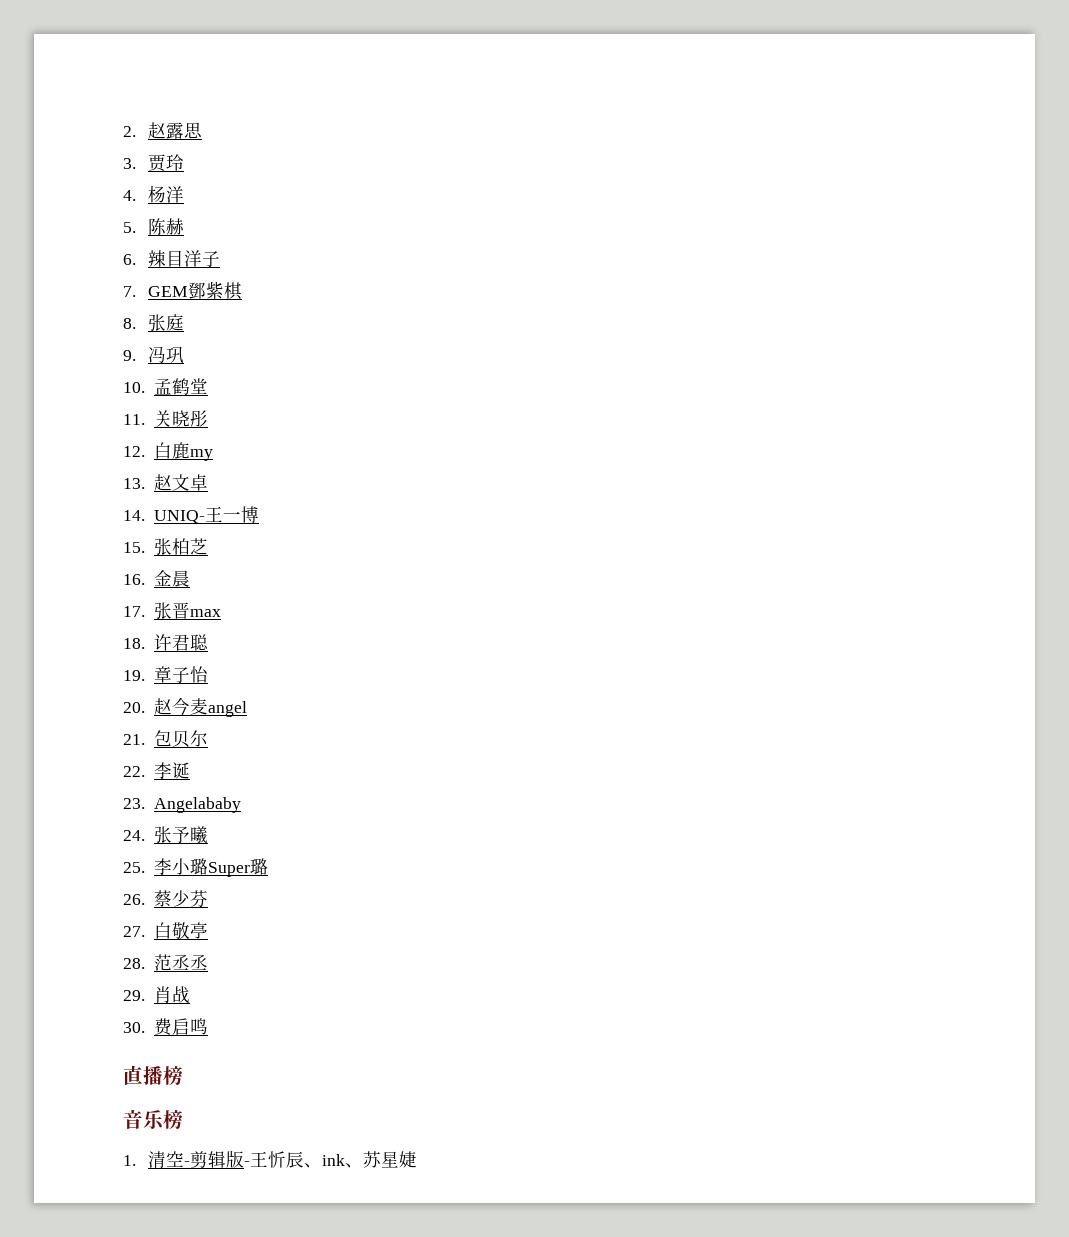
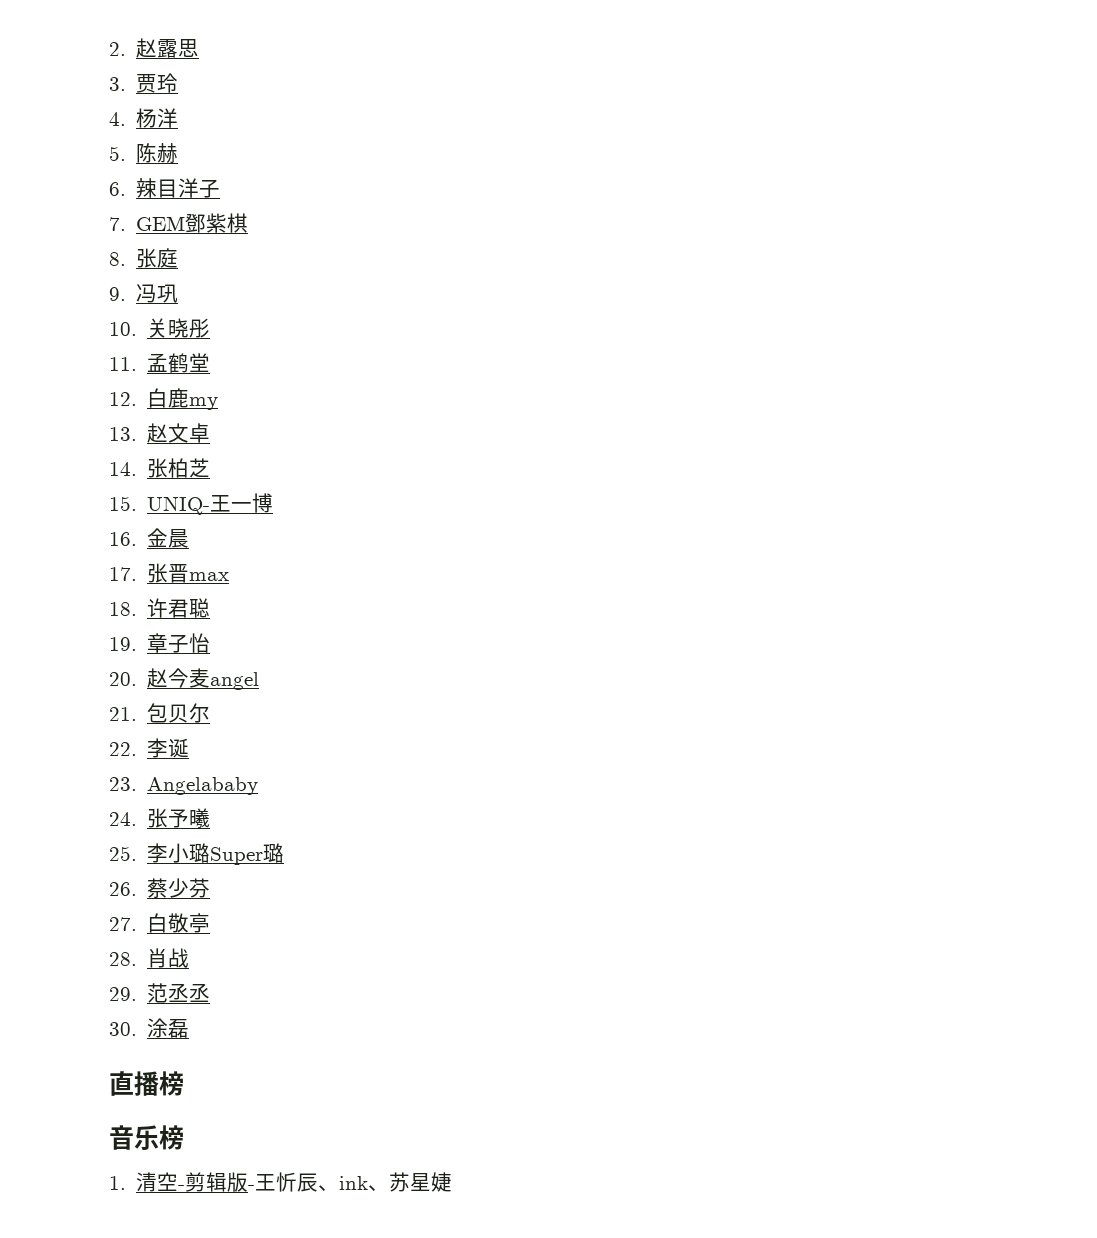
- 10.孟鹤堂
+ 10.关晓彤
+ 11.孟鹤堂
- 11.关晓彤
- 14. UNIQ-王一博
+ 14.张柏芝
+ 15. UNIQ-王一博
- 15.张柏芝
- 28.范丞丞
+ 28.肖战
+ 29.范丞丞
- 29.肖战
- 30.费启鸣
+ 30.涂磊

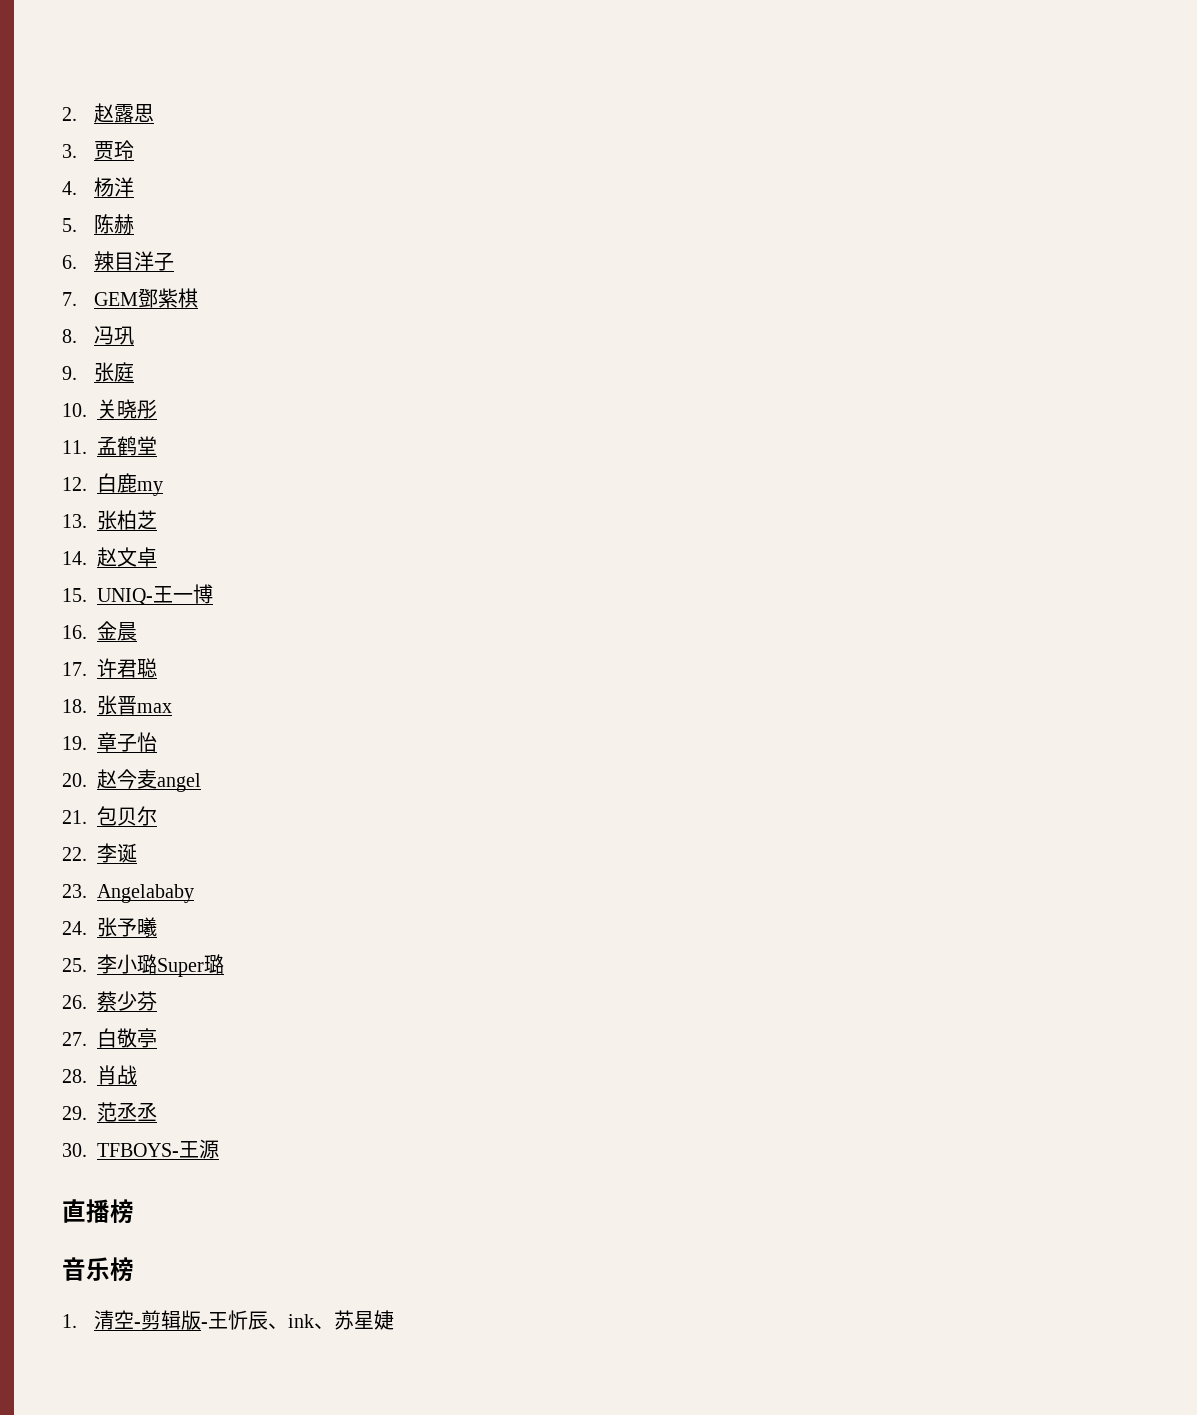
- 8.张庭
+ 8.冯巩
+ 9.张庭
- 9.冯巩
- 13.赵文卓
+ 13.张柏芝
+ 14.赵文卓
- 14.张柏芝
- 17.张晋max
+ 17.许君聪
+ 18.张晋max
- 18.许君聪
- 30.涂磊
+ 30. TFBOYS-王源

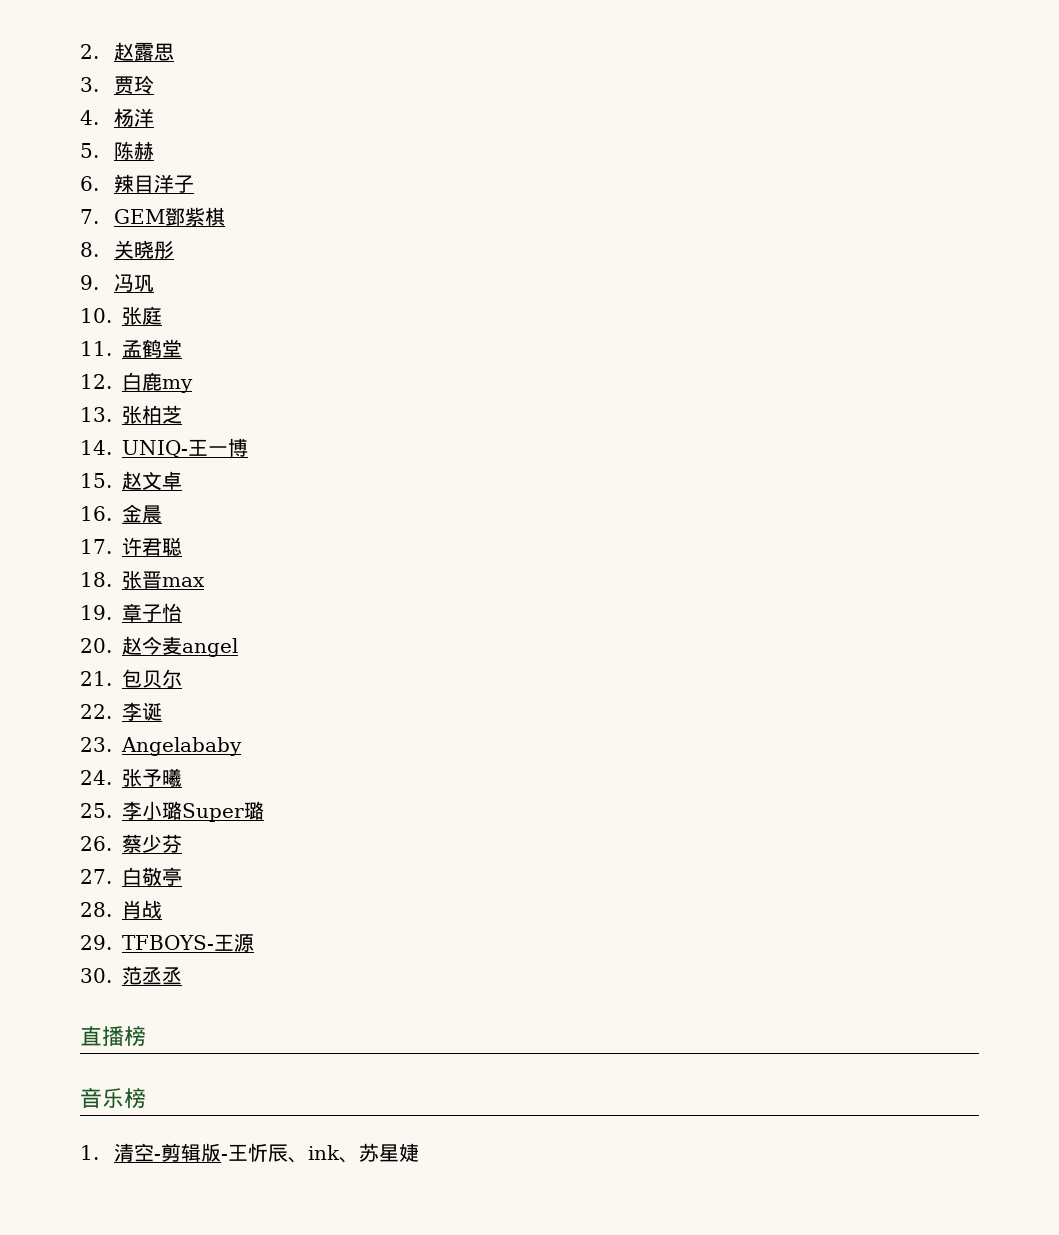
- 8.冯巩
+ 8.关晓彤
+ 9.冯巩
- 9.张庭
+ 10.张庭
- 10.关晓彤
- 14.赵文卓
- 15. UNIQ-王一博
+ 14. UNIQ-王一博
+ 15.赵文卓
- 29.范丞丞
+ 29. TFBOYS-王源
+ 30.范丞丞
- 30. TFBOYS-王源

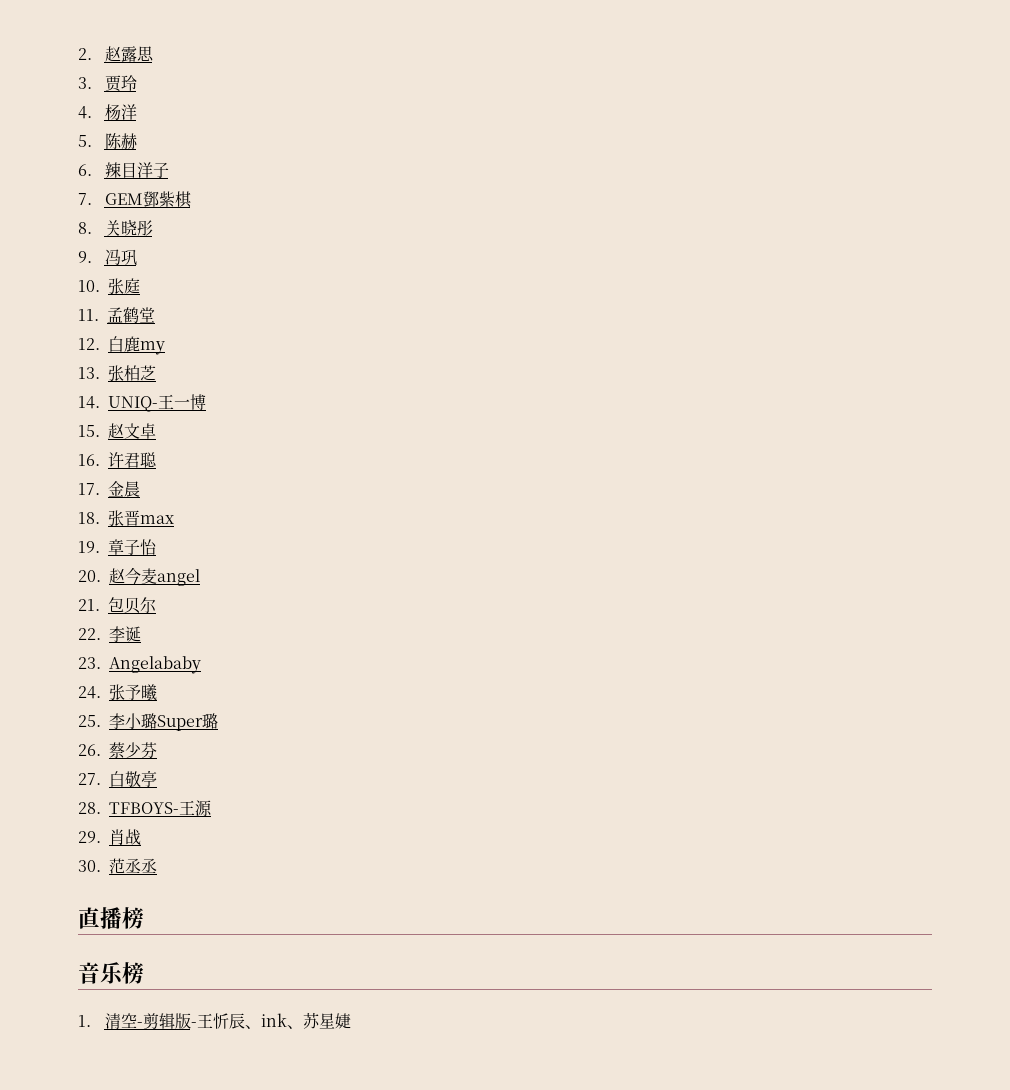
- 16.金晨
- 17.许君聪
+ 16.许君聪
+ 17.金晨
- 28.肖战
- 29. TFBOYS-王源
+ 28. TFBOYS-王源
+ 29.肖战

